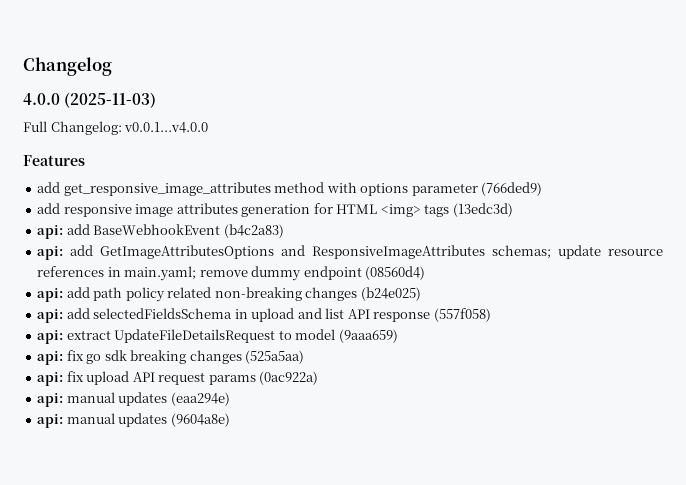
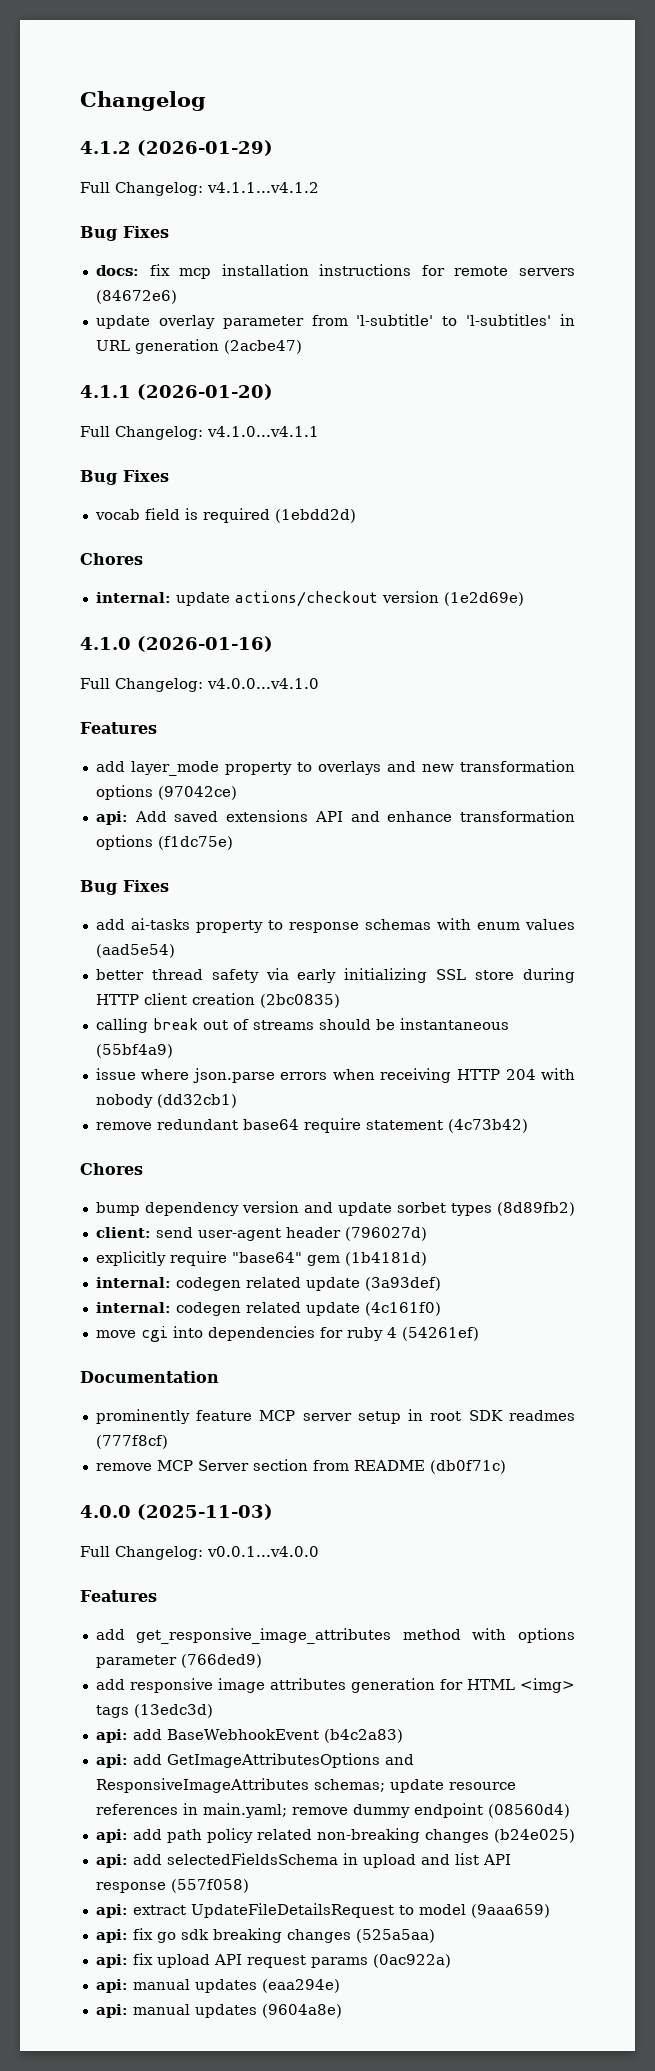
+ 4.1.2 (2026-01-29)
+ Full Changelog: v4.1.1...v4.1.2
+ Bug Fixes
+ docs: fix mcp installation instructions for remote servers (84672e6)
+ update overlay parameter from 'l-subtitle' to 'l-subtitles' in URL generation (2acbe47)
+ 4.1.1 (2026-01-20)
+ Full Changelog: v4.1.0...v4.1.1
+ Bug Fixes
+ vocab field is required (1ebdd2d)
+ Chores
+ internal: update actions/checkout version (1e2d69e)
+ 4.1.0 (2026-01-16)
+ Full Changelog: v4.0.0...v4.1.0
+ Features
+ add layer_mode property to overlays and new transformation options (97042ce)
+ api: Add saved extensions API and enhance transformation options (f1dc75e)
+ Bug Fixes
+ add ai-tasks property to response schemas with enum values (aad5e54)
+ better thread safety via early initializing SSL store during HTTP client creation (2bc0835)
+ calling break out of streams should be instantaneous (55bf4a9)
+ issue where json.parse errors when receiving HTTP 204 with nobody (dd32cb1)
+ remove redundant base64 require statement (4c73b42)
+ Chores
+ bump dependency version and update sorbet types (8d89fb2)
+ client: send user-agent header (796027d)
+ explicitly require "base64" gem (1b4181d)
+ internal: codegen related update (3a93def)
+ internal: codegen related update (4c161f0)
+ move cgi into dependencies for ruby 4 (54261ef)
+ Documentation
+ prominently feature MCP server setup in root SDK readmes (777f8cf)
+ remove MCP Server section from README (db0f71c)

